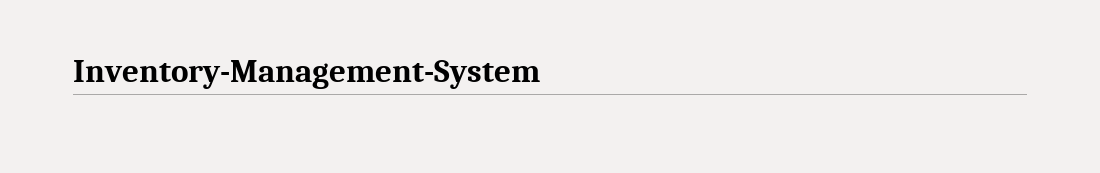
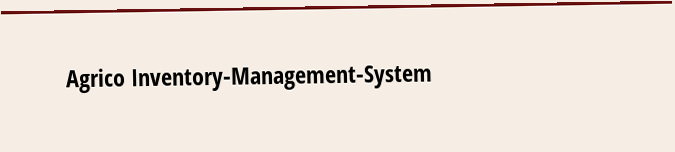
- Inventory-Management-System
+ Agrico Inventory-Management-System

